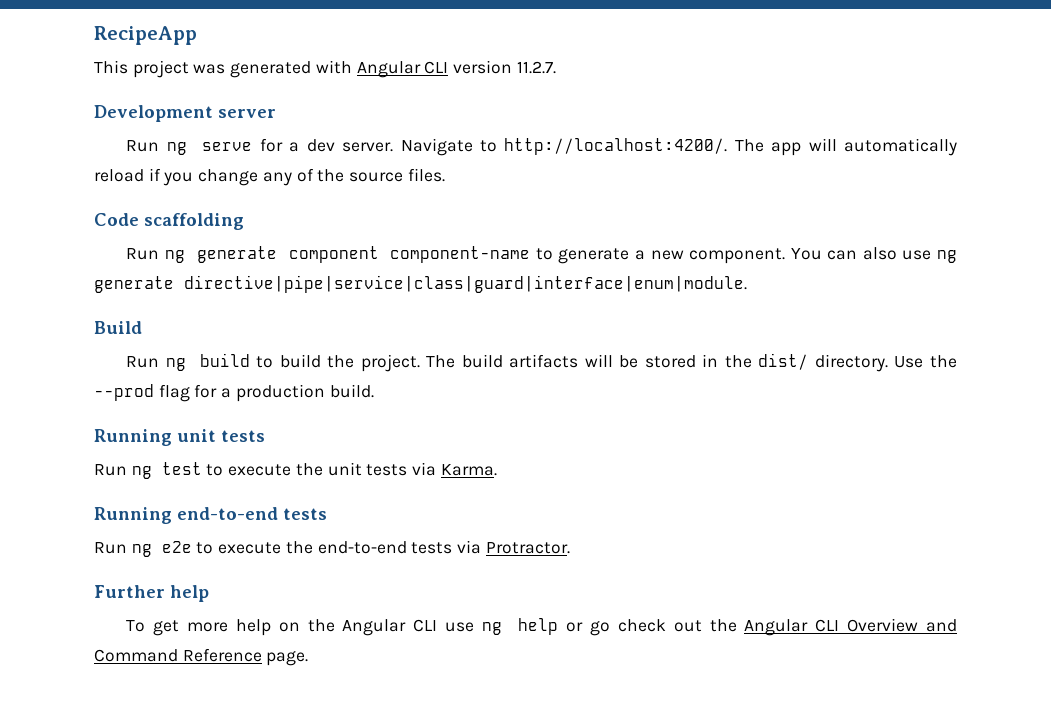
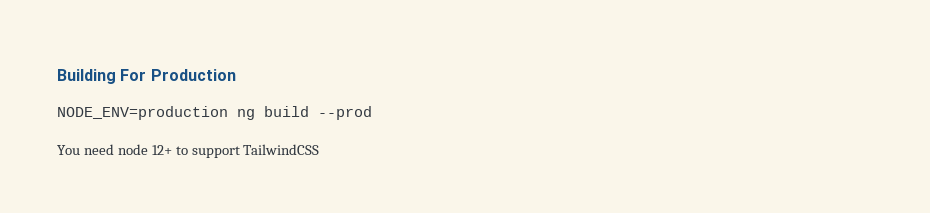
- RecipeApp
- This project was generated with Angular CLI version 11.2.7.
- Development server
- Run ng serve for a dev server. Navigate to http://localhost:4200/. The app will automatically reload if you change any of the source files.
- Code scaffolding
- Run ng generate component component-name to generate a new component. You can also use ng generate directive|pipe|service|class|guard|interface|enum|module.
- Build
- Run ng build to build the project. The build artifacts will be stored in the dist/ directory. Use the --prod flag for a production build.
- Running unit tests
- Run ng test to execute the unit tests via Karma.
- Running end-to-end tests
- Run ng e2e to execute the end-to-end tests via Protractor.
- Further help
- To get more help on the Angular CLI use ng help or go check out the Angular CLI Overview and Command Reference page.
+ Building For Production
+ NODE_ENV=production ng build --prod
+ You need node 12+ to support TailwindCSS

